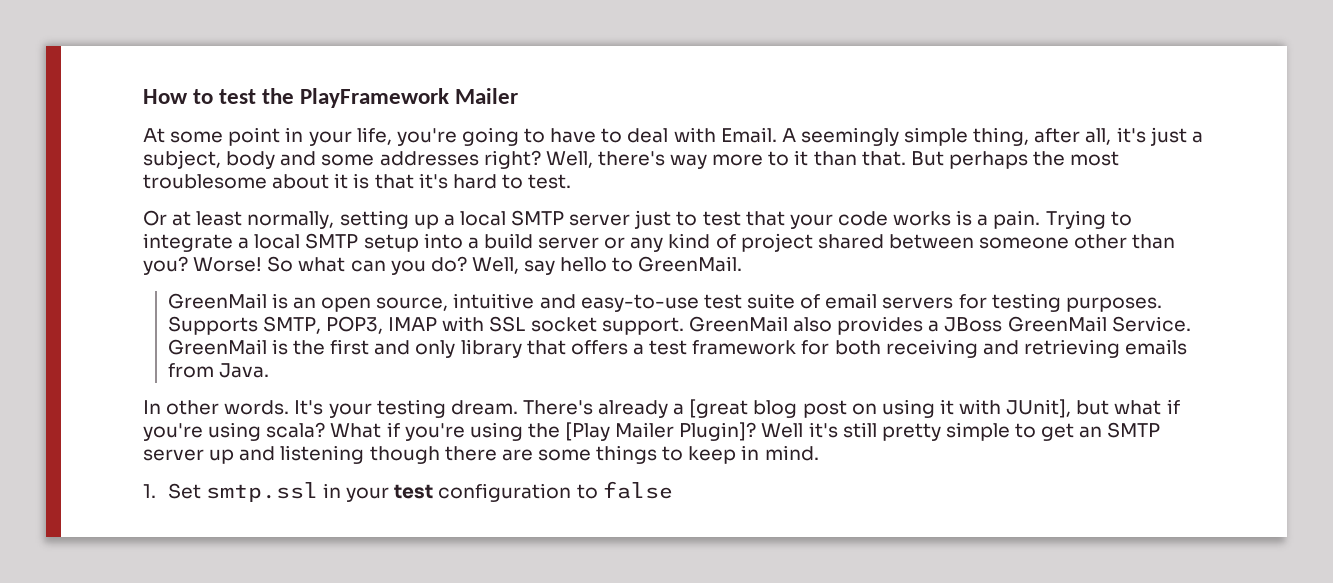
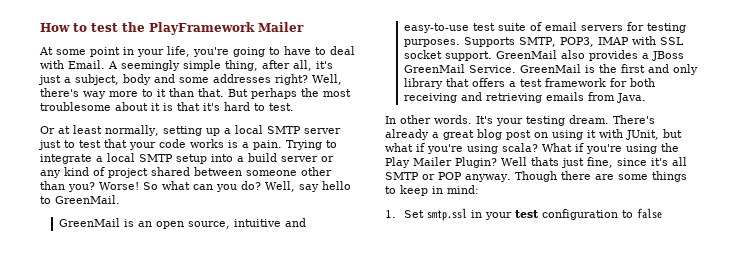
- There's already a [great blog post on using it with JUnit], but what if you're using scala?
+ There's already a great blog post on using it with JUnit, but what if you're using scala?
- What if you're using the [Play Mailer Plugin]? Well it's still pretty simple to get an SMTP server up and listening though there are some things to keep in mind.
+ What if you're using the Play Mailer Plugin? Well thats just fine, since it's all SMTP or POP anyway. Though there are some things to keep in mind:

